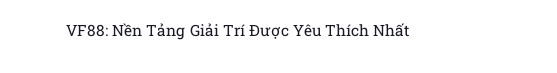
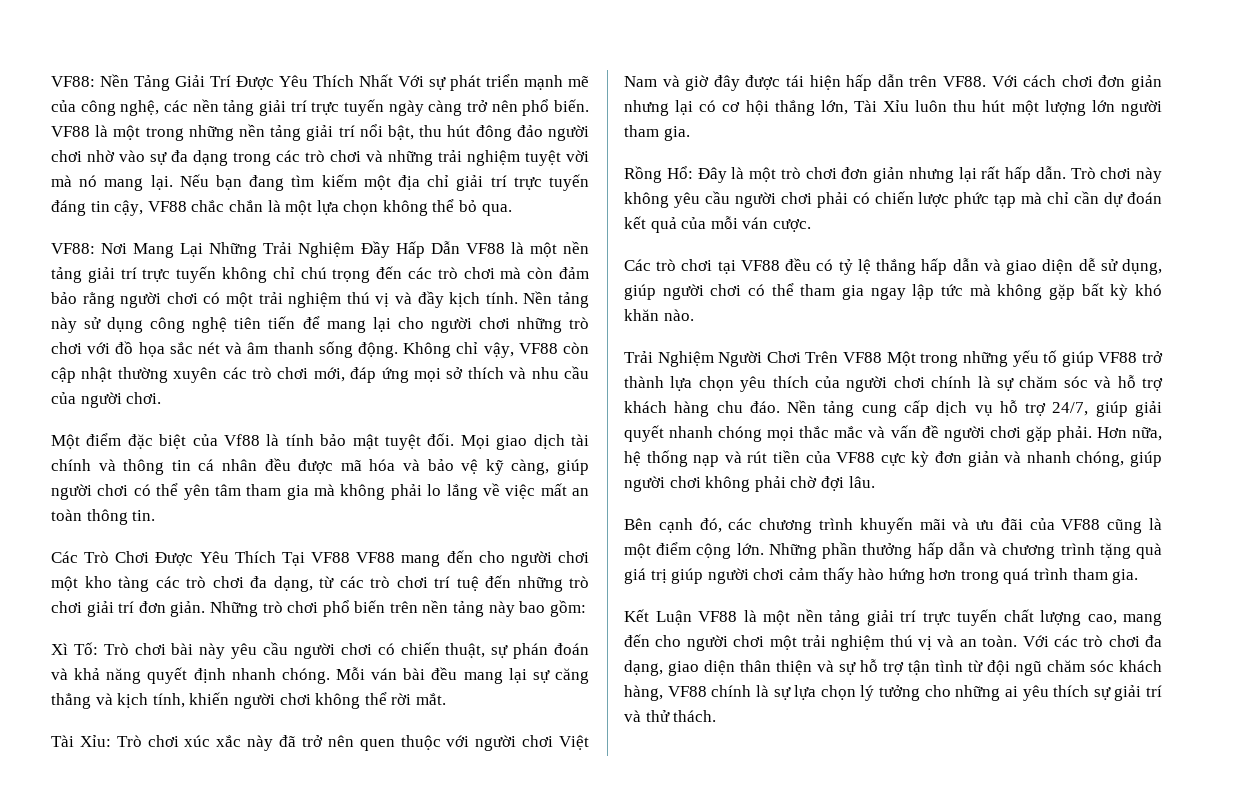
- VF88: Nền Tảng Giải Trí Được Yêu Thích Nhất
+ VF88: Nền Tảng Giải Trí Được Yêu Thích Nhất Với sự phát triển mạnh mẽ của công nghệ, các nền tảng giải trí trực tuyến ngày càng trở nên phổ biến. VF88 là một trong những nền tảng giải trí nổi bật, thu hút đông đảo người chơi nhờ vào sự đa dạng trong các trò chơi và những trải nghiệm tuyệt vời mà nó mang lại. Nếu bạn đang tìm kiếm một địa chỉ giải trí trực tuyến đáng tin cậy, VF88 chắc chắn là một lựa chọn không thể bỏ qua.
+ VF88: Nơi Mang Lại Những Trải Nghiệm Đầy Hấp Dẫn VF88 là một nền tảng giải trí trực tuyến không chỉ chú trọng đến các trò chơi mà còn đảm bảo rằng người chơi có một trải nghiệm thú vị và đầy kịch tính. Nền tảng này sử dụng công nghệ tiên tiến để mang lại cho người chơi những trò chơi với đồ họa sắc nét và âm thanh sống động. Không chỉ vậy, VF88 còn cập nhật thường xuyên các trò chơi mới, đáp ứng mọi sở thích và nhu cầu của người chơi.
+ Một điểm đặc biệt của Vf88 là tính bảo mật tuyệt đối. Mọi giao dịch tài chính và thông tin cá nhân đều được mã hóa và bảo vệ kỹ càng, giúp người chơi có thể yên tâm tham gia mà không phải lo lắng về việc mất an toàn thông tin.
+ Các Trò Chơi Được Yêu Thích Tại VF88 VF88 mang đến cho người chơi một kho tàng các trò chơi đa dạng, từ các trò chơi trí tuệ đến những trò chơi giải trí đơn giản. Những trò chơi phổ biến trên nền tảng này bao gồm:
+ Xì Tố: Trò chơi bài này yêu cầu người chơi có chiến thuật, sự phán đoán và khả năng quyết định nhanh chóng. Mỗi ván bài đều mang lại sự căng thẳng và kịch tính, khiến người chơi không thể rời mắt.
+ Tài Xỉu: Trò chơi xúc xắc này đã trở nên quen thuộc với người chơi Việt Nam và giờ đây được tái hiện hấp dẫn trên VF88. Với cách chơi đơn giản nhưng lại có cơ hội thắng lớn, Tài Xỉu luôn thu hút một lượng lớn người tham gia.
+ Rồng Hổ: Đây là một trò chơi đơn giản nhưng lại rất hấp dẫn. Trò chơi này không yêu cầu người chơi phải có chiến lược phức tạp mà chỉ cần dự đoán kết quả của mỗi ván cược.
+ Các trò chơi tại VF88 đều có tỷ lệ thắng hấp dẫn và giao diện dễ sử dụng, giúp người chơi có thể tham gia ngay lập tức mà không gặp bất kỳ khó khăn nào.
+ Trải Nghiệm Người Chơi Trên VF88 Một trong những yếu tố giúp VF88 trở thành lựa chọn yêu thích của người chơi chính là sự chăm sóc và hỗ trợ khách hàng chu đáo. Nền tảng cung cấp dịch vụ hỗ trợ 24/7, giúp giải quyết nhanh chóng mọi thắc mắc và vấn đề người chơi gặp phải. Hơn nữa, hệ thống nạp và rút tiền của VF88 cực kỳ đơn giản và nhanh chóng, giúp người chơi không phải chờ đợi lâu.
+ Bên cạnh đó, các chương trình khuyến mãi và ưu đãi của VF88 cũng là một điểm cộng lớn. Những phần thưởng hấp dẫn và chương trình tặng quà giá trị giúp người chơi cảm thấy hào hứng hơn trong quá trình tham gia.
+ Kết Luận VF88 là một nền tảng giải trí trực tuyến chất lượng cao, mang đến cho người chơi một trải nghiệm thú vị và an toàn. Với các trò chơi đa dạng, giao diện thân thiện và sự hỗ trợ tận tình từ đội ngũ chăm sóc khách hàng, VF88 chính là sự lựa chọn lý tưởng cho những ai yêu thích sự giải trí và thử thách.

